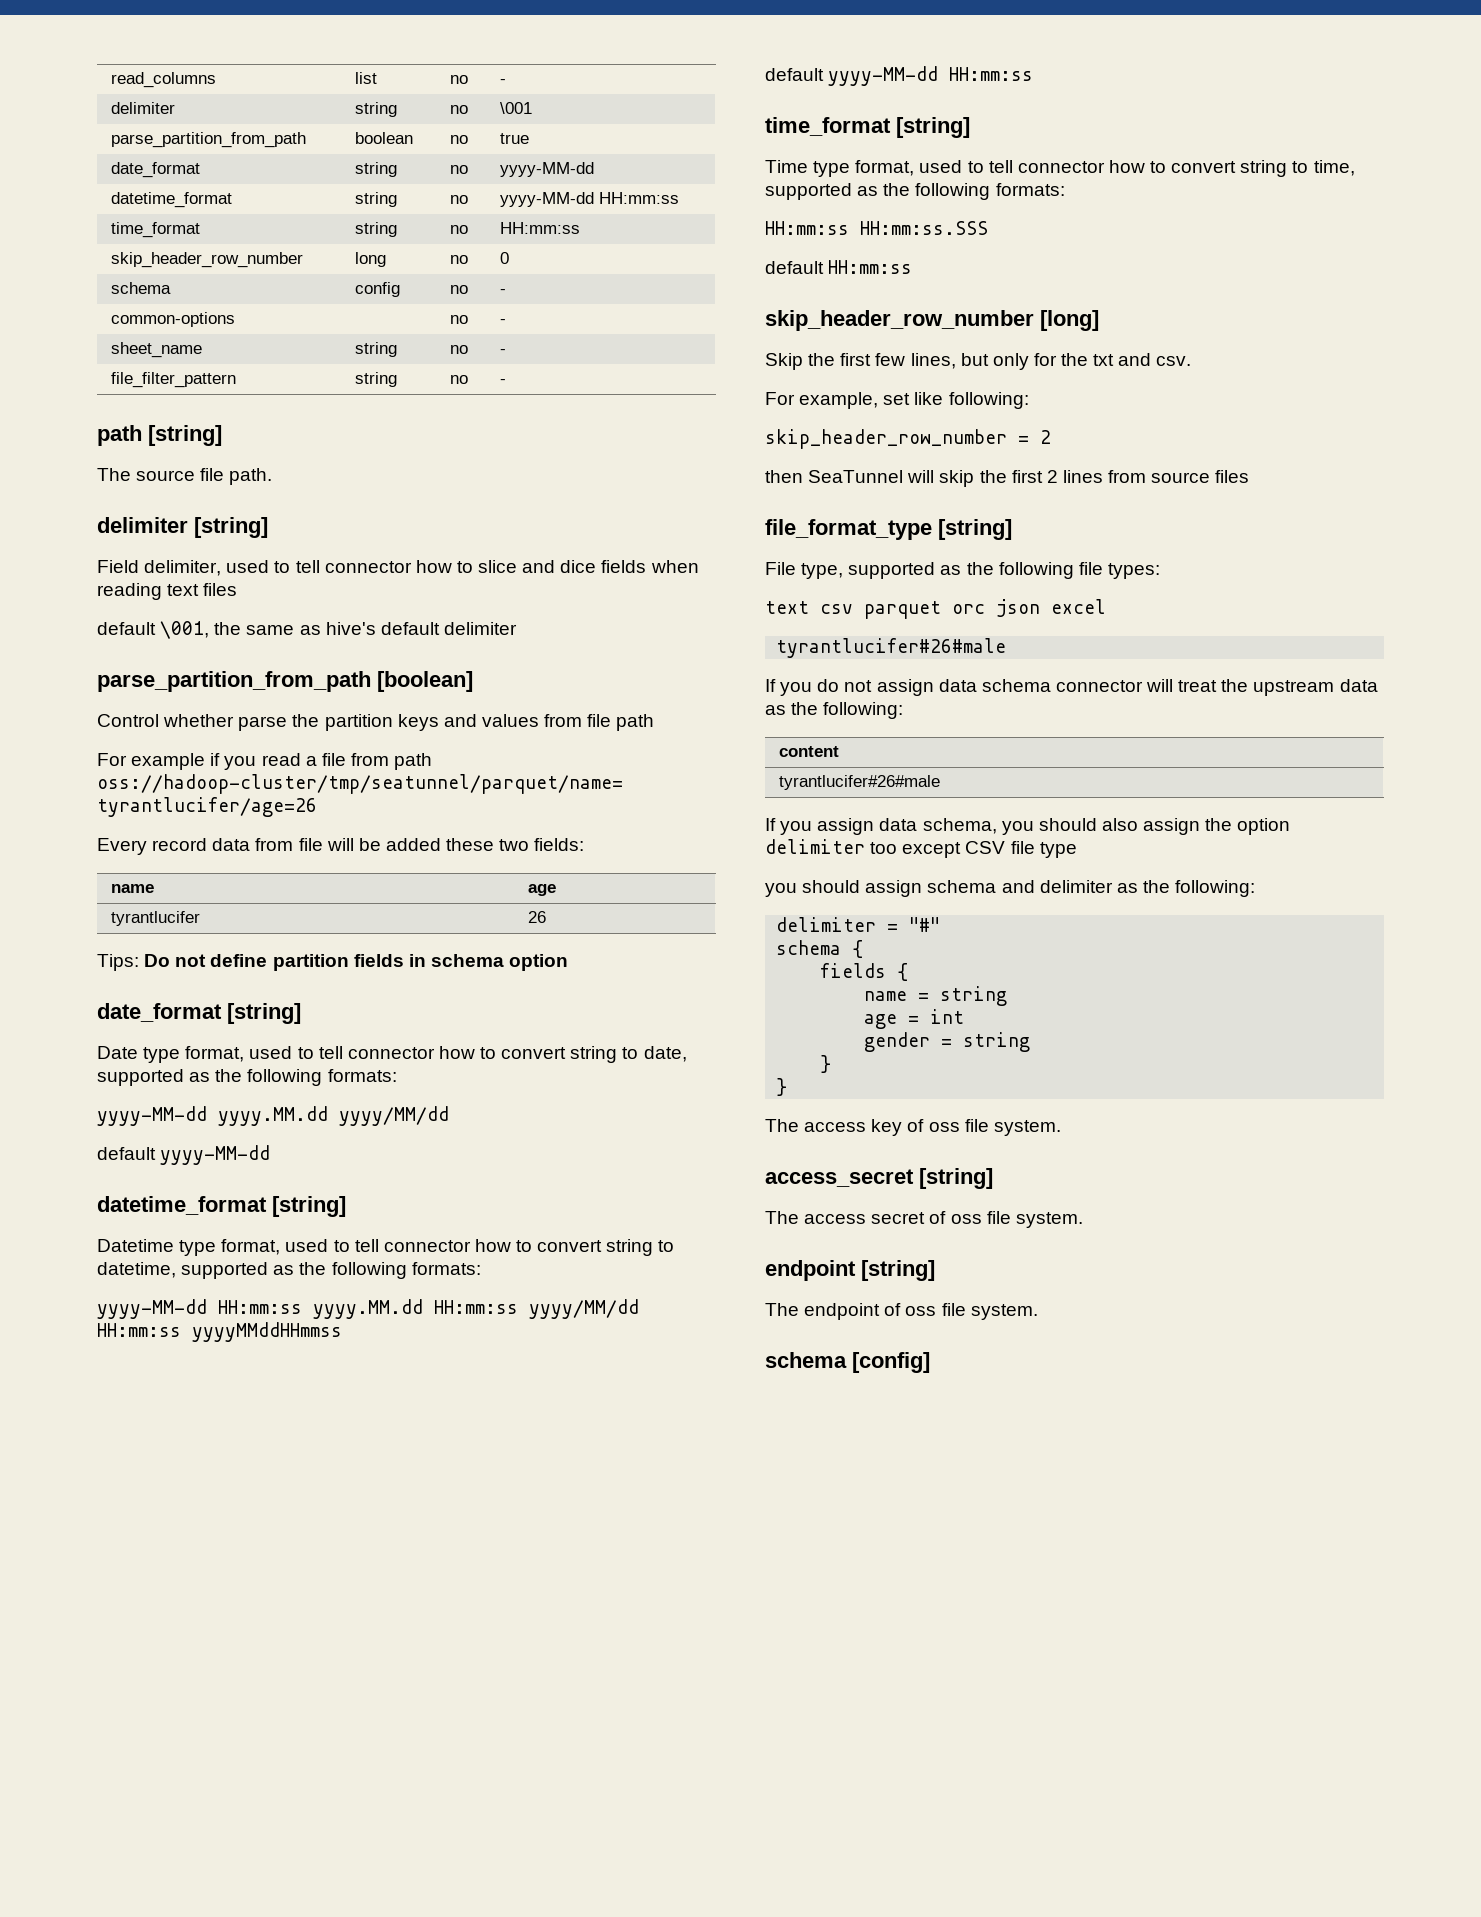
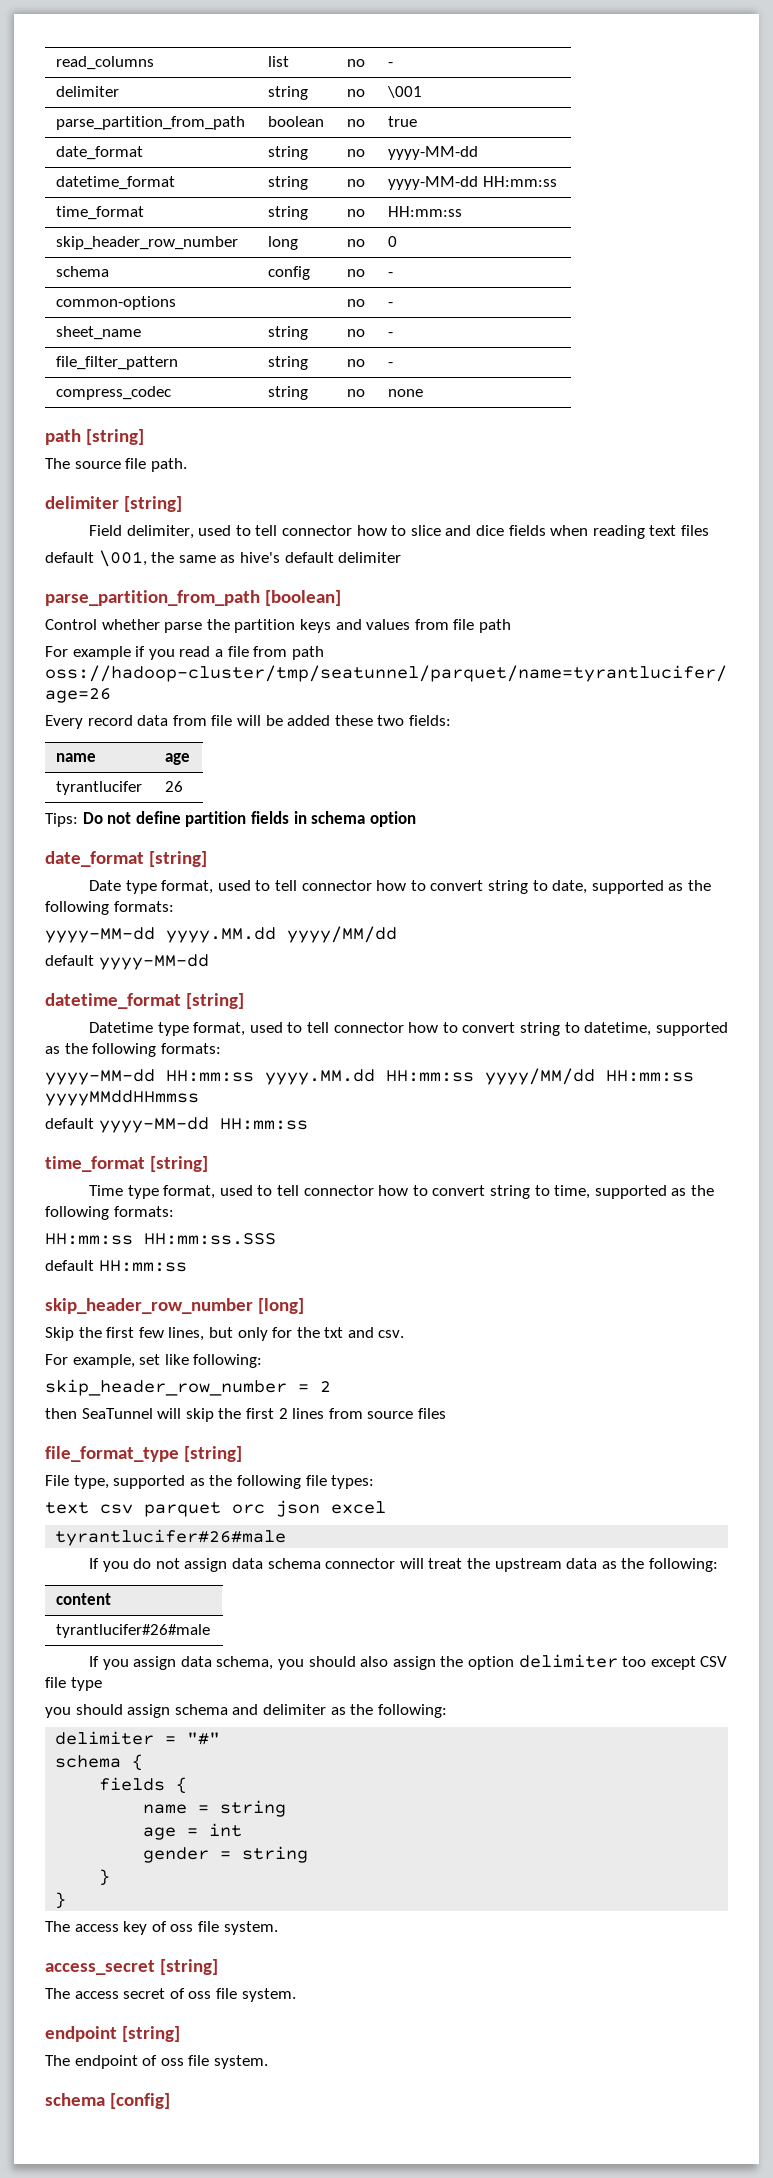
+ compress_codec | string | no | none

